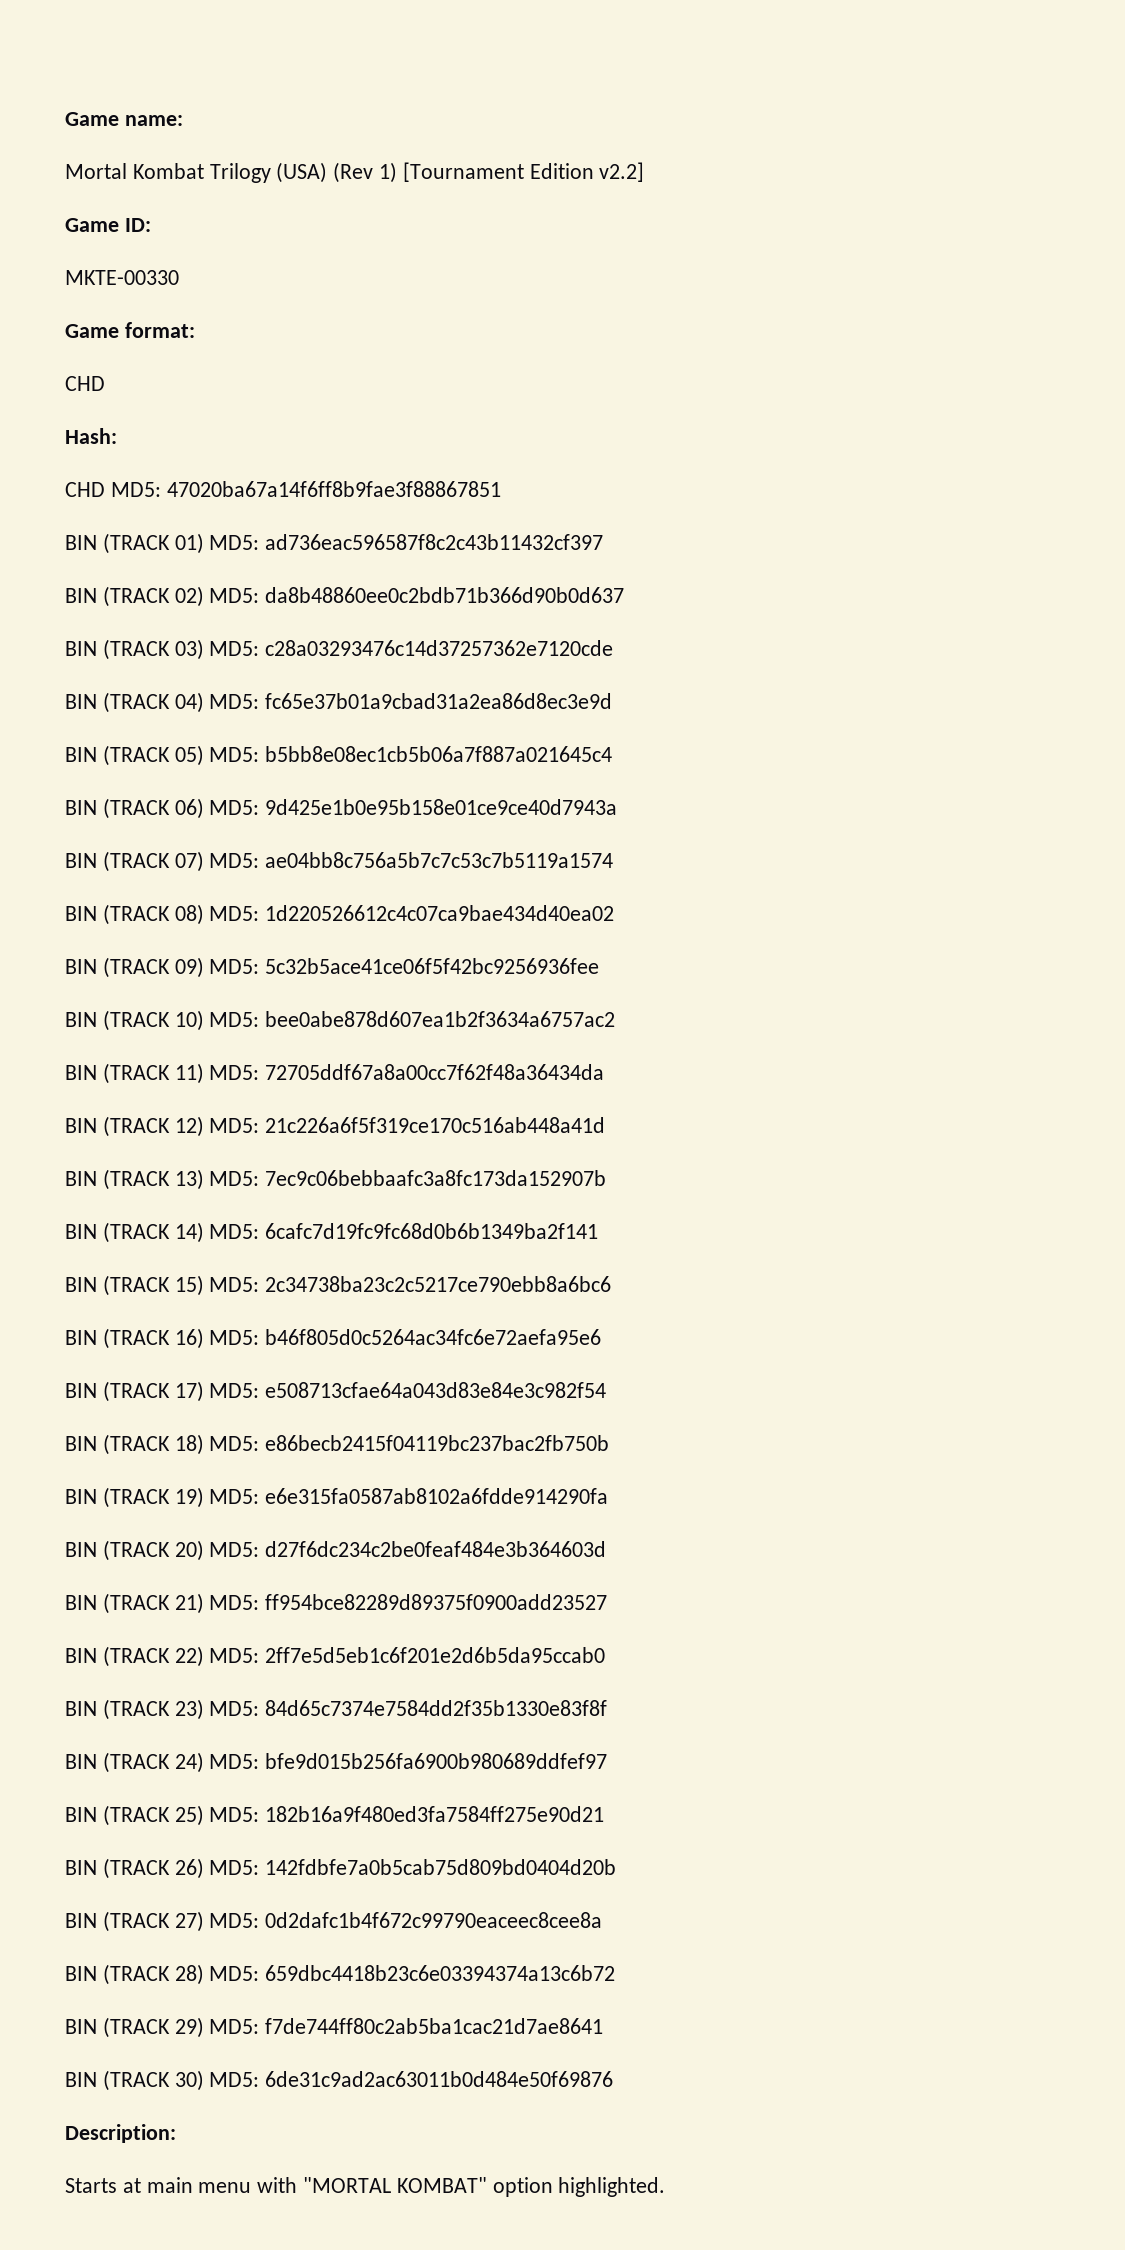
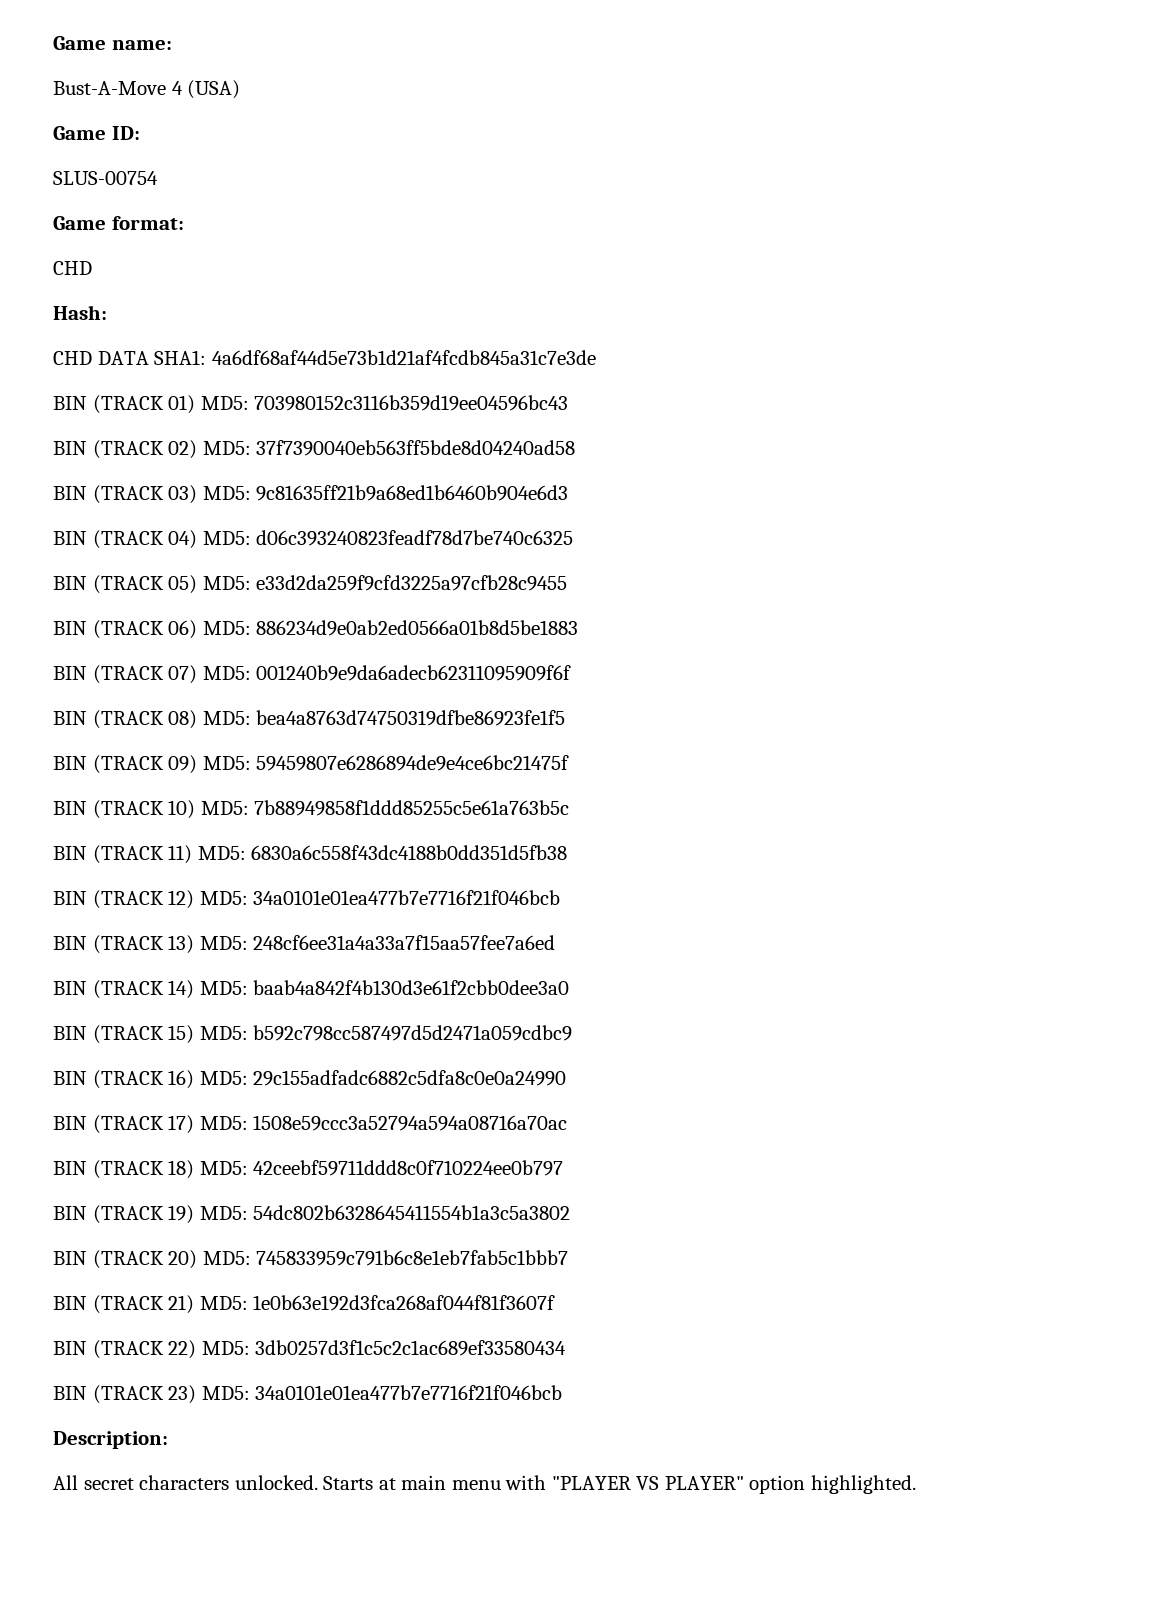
- Mortal Kombat Trilogy (USA) (Rev 1) [Tournament Edition v2.2]
+ Bust-A-Move 4 (USA)
- MKTE-00330
+ SLUS-00754
- CHD MD5: 47020ba67a14f6ff8b9fae3f88867851
+ CHD DATA SHA1: 4a6df68af44d5e73b1d21af4fcdb845a31c7e3de
- BIN (TRACK 01) MD5: ad736eac596587f8c2c43b11432cf397
+ BIN (TRACK 01) MD5: 703980152c3116b359d19ee04596bc43
- BIN (TRACK 02) MD5: da8b48860ee0c2bdb71b366d90b0d637
+ BIN (TRACK 02) MD5: 37f7390040eb563ff5bde8d04240ad58
- BIN (TRACK 03) MD5: c28a03293476c14d37257362e7120cde
+ BIN (TRACK 03) MD5: 9c81635ff21b9a68ed1b6460b904e6d3
- BIN (TRACK 04) MD5: fc65e37b01a9cbad31a2ea86d8ec3e9d
+ BIN (TRACK 04) MD5: d06c393240823feadf78d7be740c6325
- BIN (TRACK 05) MD5: b5bb8e08ec1cb5b06a7f887a021645c4
+ BIN (TRACK 05) MD5: e33d2da259f9cfd3225a97cfb28c9455
- BIN (TRACK 06) MD5: 9d425e1b0e95b158e01ce9ce40d7943a
+ BIN (TRACK 06) MD5: 886234d9e0ab2ed0566a01b8d5be1883
- BIN (TRACK 07) MD5: ae04bb8c756a5b7c7c53c7b5119a1574
+ BIN (TRACK 07) MD5: 001240b9e9da6adecb62311095909f6f
- BIN (TRACK 08) MD5: 1d220526612c4c07ca9bae434d40ea02
+ BIN (TRACK 08) MD5: bea4a8763d74750319dfbe86923fe1f5
- BIN (TRACK 09) MD5: 5c32b5ace41ce06f5f42bc9256936fee
+ BIN (TRACK 09) MD5: 59459807e6286894de9e4ce6bc21475f
- BIN (TRACK 10) MD5: bee0abe878d607ea1b2f3634a6757ac2
+ BIN (TRACK 10) MD5: 7b88949858f1ddd85255c5e61a763b5c
- BIN (TRACK 11) MD5: 72705ddf67a8a00cc7f62f48a36434da
+ BIN (TRACK 11) MD5: 6830a6c558f43dc4188b0dd351d5fb38
- BIN (TRACK 12) MD5: 21c226a6f5f319ce170c516ab448a41d
+ BIN (TRACK 12) MD5: 34a0101e01ea477b7e7716f21f046bcb
- BIN (TRACK 13) MD5: 7ec9c06bebbaafc3a8fc173da152907b
+ BIN (TRACK 13) MD5: 248cf6ee31a4a33a7f15aa57fee7a6ed
- BIN (TRACK 14) MD5: 6cafc7d19fc9fc68d0b6b1349ba2f141
+ BIN (TRACK 14) MD5: baab4a842f4b130d3e61f2cbb0dee3a0
- BIN (TRACK 15) MD5: 2c34738ba23c2c5217ce790ebb8a6bc6
+ BIN (TRACK 15) MD5: b592c798cc587497d5d2471a059cdbc9
- BIN (TRACK 16) MD5: b46f805d0c5264ac34fc6e72aefa95e6
+ BIN (TRACK 16) MD5: 29c155adfadc6882c5dfa8c0e0a24990
- BIN (TRACK 17) MD5: e508713cfae64a043d83e84e3c982f54
+ BIN (TRACK 17) MD5: 1508e59ccc3a52794a594a08716a70ac
- BIN (TRACK 18) MD5: e86becb2415f04119bc237bac2fb750b
+ BIN (TRACK 18) MD5: 42ceebf59711ddd8c0f710224ee0b797
- BIN (TRACK 19) MD5: e6e315fa0587ab8102a6fdde914290fa
+ BIN (TRACK 19) MD5: 54dc802b6328645411554b1a3c5a3802
- BIN (TRACK 20) MD5: d27f6dc234c2be0feaf484e3b364603d
+ BIN (TRACK 20) MD5: 745833959c791b6c8e1eb7fab5c1bbb7
- BIN (TRACK 21) MD5: ff954bce82289d89375f0900add23527
+ BIN (TRACK 21) MD5: 1e0b63e192d3fca268af044f81f3607f
- BIN (TRACK 22) MD5: 2ff7e5d5eb1c6f201e2d6b5da95ccab0
+ BIN (TRACK 22) MD5: 3db0257d3f1c5c2c1ac689ef33580434
- BIN (TRACK 23) MD5: 84d65c7374e7584dd2f35b1330e83f8f
- BIN (TRACK 24) MD5: bfe9d015b256fa6900b980689ddfef97
- BIN (TRACK 25) MD5: 182b16a9f480ed3fa7584ff275e90d21
- BIN (TRACK 26) MD5: 142fdbfe7a0b5cab75d809bd0404d20b
- BIN (TRACK 27) MD5: 0d2dafc1b4f672c99790eaceec8cee8a
- BIN (TRACK 28) MD5: 659dbc4418b23c6e03394374a13c6b72
- BIN (TRACK 29) MD5: f7de744ff80c2ab5ba1cac21d7ae8641
- BIN (TRACK 30) MD5: 6de31c9ad2ac63011b0d484e50f69876
+ BIN (TRACK 23) MD5: 34a0101e01ea477b7e7716f21f046bcb
  Description:
- Starts at main menu with "MORTAL KOMBAT" option highlighted.
+ All secret characters unlocked. Starts at main menu with "PLAYER VS PLAYER" option highlighted.

